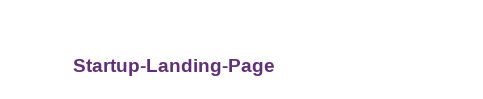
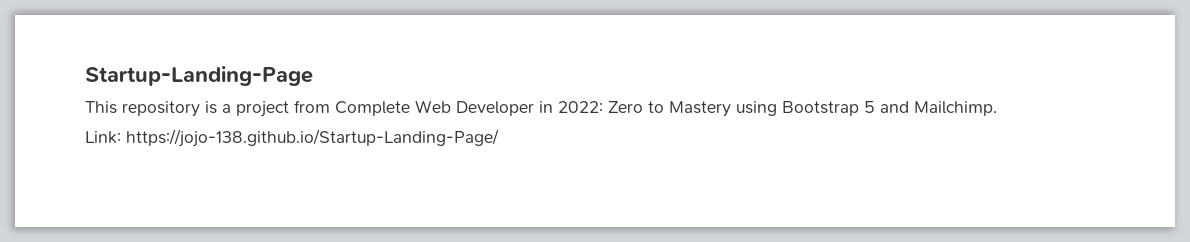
+ This repository is a project from Complete Web Developer in 2022: Zero to Mastery using Bootstrap 5 and Mailchimp.
+ Link: https://jojo-138.github.io/Startup-Landing-Page/

